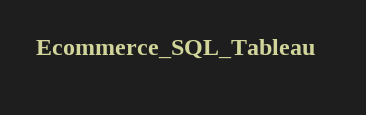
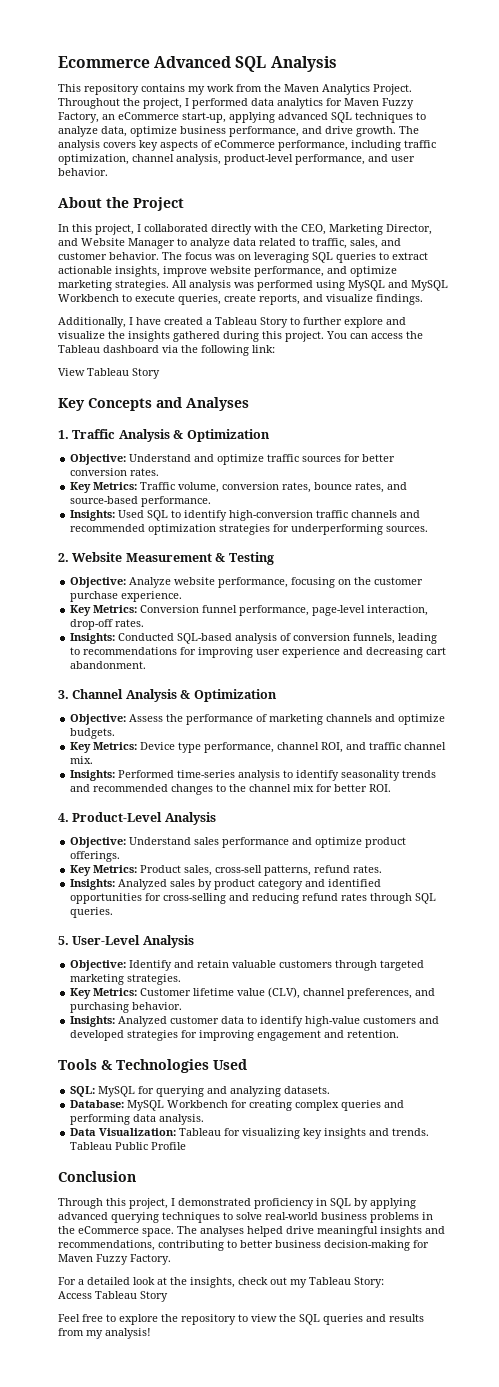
- Ecommerce_SQL_Tableau
+ Ecommerce Advanced SQL Analysis
+ This repository contains my work from the Maven Analytics Project. Throughout the project, I performed data analytics for Maven Fuzzy Factory, an eCommerce start-up, applying advanced SQL techniques to analyze data, optimize business performance, and drive growth. The analysis covers key aspects of eCommerce performance, including traffic optimization, channel analysis, product-level performance, and user behavior.
+ About the Project
+ In this project, I collaborated directly with the CEO, Marketing Director, and Website Manager to analyze data related to traffic, sales, and customer behavior. The focus was on leveraging SQL queries to extract actionable insights, improve website performance, and optimize marketing strategies. All analysis was performed using MySQL and MySQL Workbench to execute queries, create reports, and visualize findings.
+ Additionally, I have created a Tableau Story to further explore and visualize the insights gathered during this project. You can access the Tableau dashboard via the following link:
+ View Tableau Story
+ Key Concepts and Analyses
+ 1. Traffic Analysis & Optimization
+ Objective: Understand and optimize traffic sources for better conversion rates.
+ Key Metrics: Traffic volume, conversion rates, bounce rates, and source-based performance.
+ Insights: Used SQL to identify high-conversion traffic channels and recommended optimization strategies for underperforming sources.
+ 2. Website Measurement & Testing
+ Objective: Analyze website performance, focusing on the customer purchase experience.
+ Key Metrics: Conversion funnel performance, page-level interaction, drop-off rates.
+ Insights: Conducted SQL-based analysis of conversion funnels, leading to recommendations for improving user experience and decreasing cart abandonment.
+ 3. Channel Analysis & Optimization
+ Objective: Assess the performance of marketing channels and optimize budgets.
+ Key Metrics: Device type performance, channel ROI, and traffic channel mix.
+ Insights: Performed time-series analysis to identify seasonality trends and recommended changes to the channel mix for better ROI.
+ 4. Product-Level Analysis
+ Objective: Understand sales performance and optimize product offerings.
+ Key Metrics: Product sales, cross-sell patterns, refund rates.
+ Insights: Analyzed sales by product category and identified opportunities for cross-selling and reducing refund rates through SQL queries.
+ 5. User-Level Analysis
+ Objective: Identify and retain valuable customers through targeted marketing strategies.
+ Key Metrics: Customer lifetime value (CLV), channel preferences, and purchasing behavior.
+ Insights: Analyzed customer data to identify high-value customers and developed strategies for improving engagement and retention.
+ Tools & Technologies Used
+ SQL: MySQL for querying and analyzing datasets.
+ Database: MySQL Workbench for creating complex queries and performing data analysis.
+ Data Visualization: Tableau for visualizing key insights and trends. Tableau Public Profile
+ Conclusion
+ Through this project, I demonstrated proficiency in SQL by applying advanced querying techniques to solve real-world business problems in the eCommerce space. The analyses helped drive meaningful insights and recommendations, contributing to better business decision-making for Maven Fuzzy Factory.
+ For a detailed look at the insights, check out my Tableau Story:
+ Access Tableau Story
+ Feel free to explore the repository to view the SQL queries and results from my analysis!

